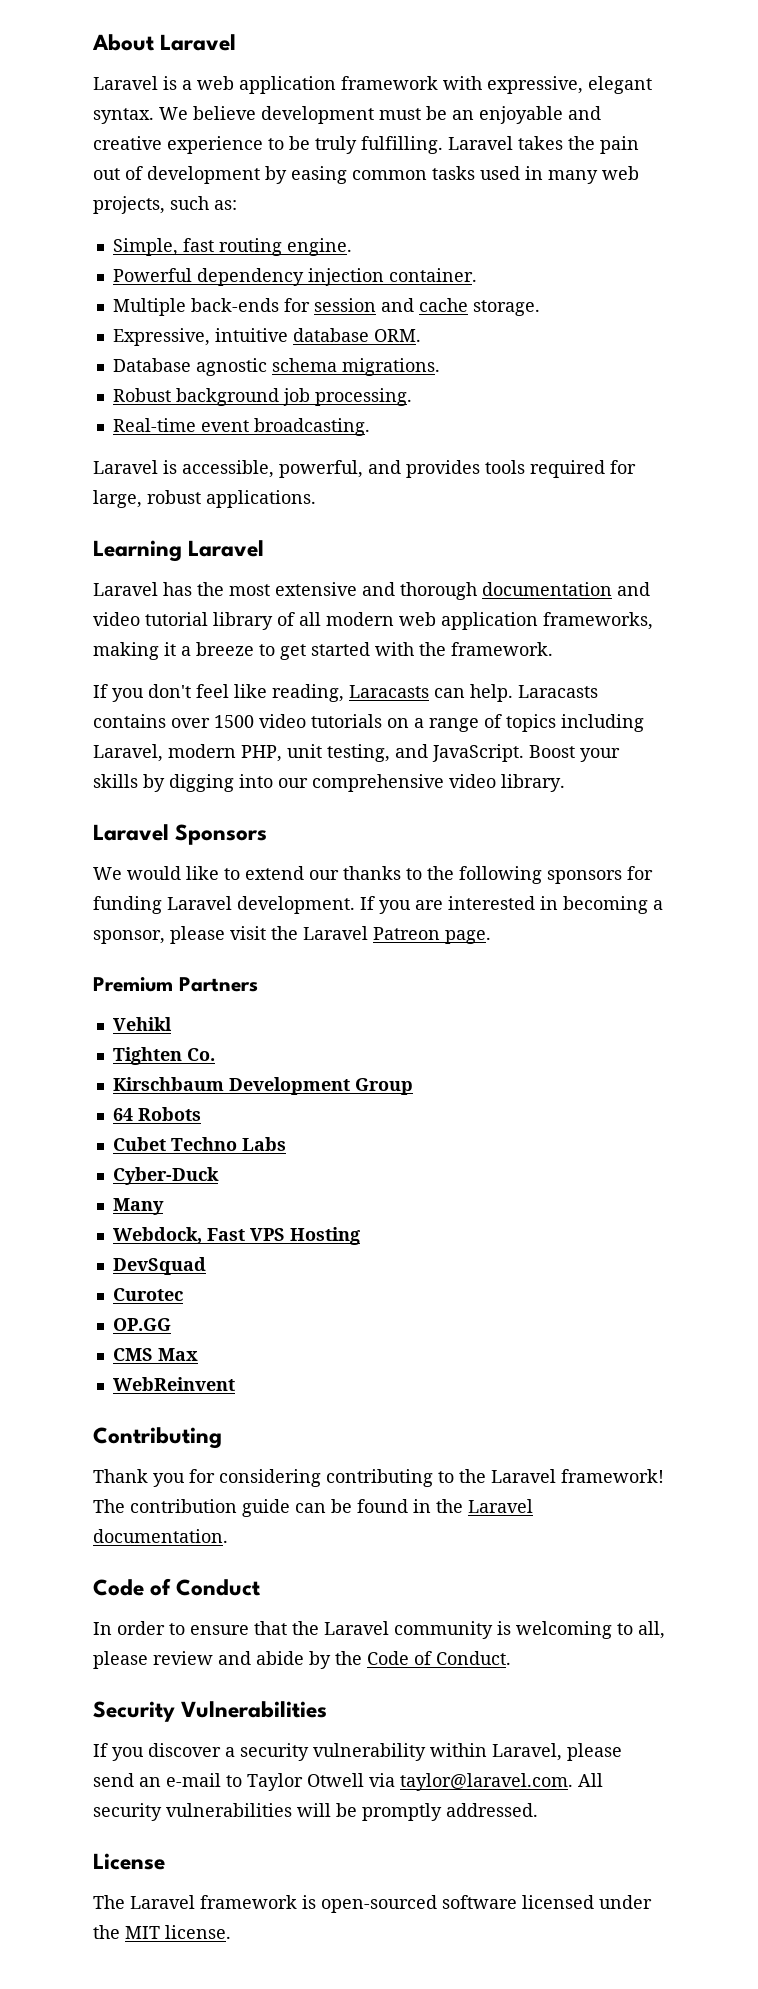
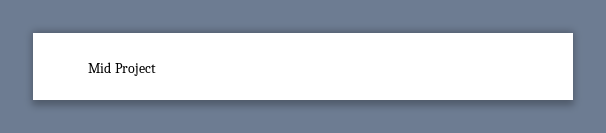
- About Laravel
- Laravel is a web application framework with expressive, elegant syntax. We believe development must be an enjoyable and creative experience to be truly fulfilling. Laravel takes the pain out of development by easing common tasks used in many web projects, such as:
- Simple, fast routing engine.
- Powerful dependency injection container.
- Multiple back-ends for session and cache storage.
- Expressive, intuitive database ORM.
- Database agnostic schema migrations.
- Robust background job processing.
- Real-time event broadcasting.
- Laravel is accessible, powerful, and provides tools required for large, robust applications.
- Learning Laravel
- Laravel has the most extensive and thorough documentation and video tutorial library of all modern web application frameworks, making it a breeze to get started with the framework.
- If you don't feel like reading, Laracasts can help. Laracasts contains over 1500 video tutorials on a range of topics including Laravel, modern PHP, unit testing, and JavaScript. Boost your skills by digging into our comprehensive video library.
- Laravel Sponsors
- We would like to extend our thanks to the following sponsors for funding Laravel development. If you are interested in becoming a sponsor, please visit the Laravel Patreon page.
- Premium Partners
- Vehikl
- Tighten Co.
- Kirschbaum Development Group
- 64 Robots
- Cubet Techno Labs
- Cyber-Duck
- Many
- Webdock, Fast VPS Hosting
- DevSquad
- Curotec
- OP.GG
- CMS Max
- WebReinvent
- Contributing
- Thank you for considering contributing to the Laravel framework! The contribution guide can be found in the Laravel documentation.
- Code of Conduct
- In order to ensure that the Laravel community is welcoming to all, please review and abide by the Code of Conduct.
- Security Vulnerabilities
- If you discover a security vulnerability within Laravel, please send an e-mail to Taylor Otwell via taylor@laravel.com. All security vulnerabilities will be promptly addressed.
- License
- The Laravel framework is open-sourced software licensed under the MIT license.
+ Mid Project

